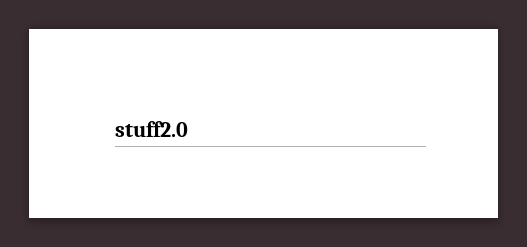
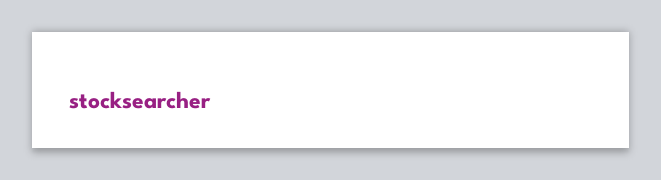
- stuff2.0
+ stocksearcher

